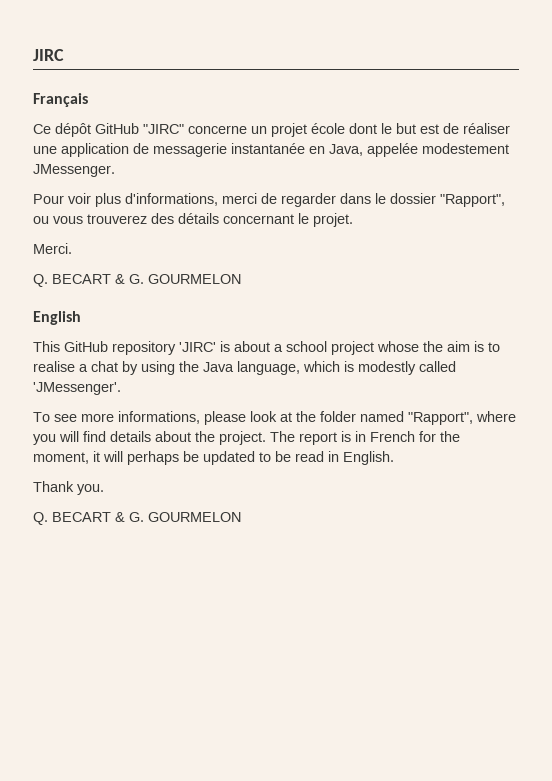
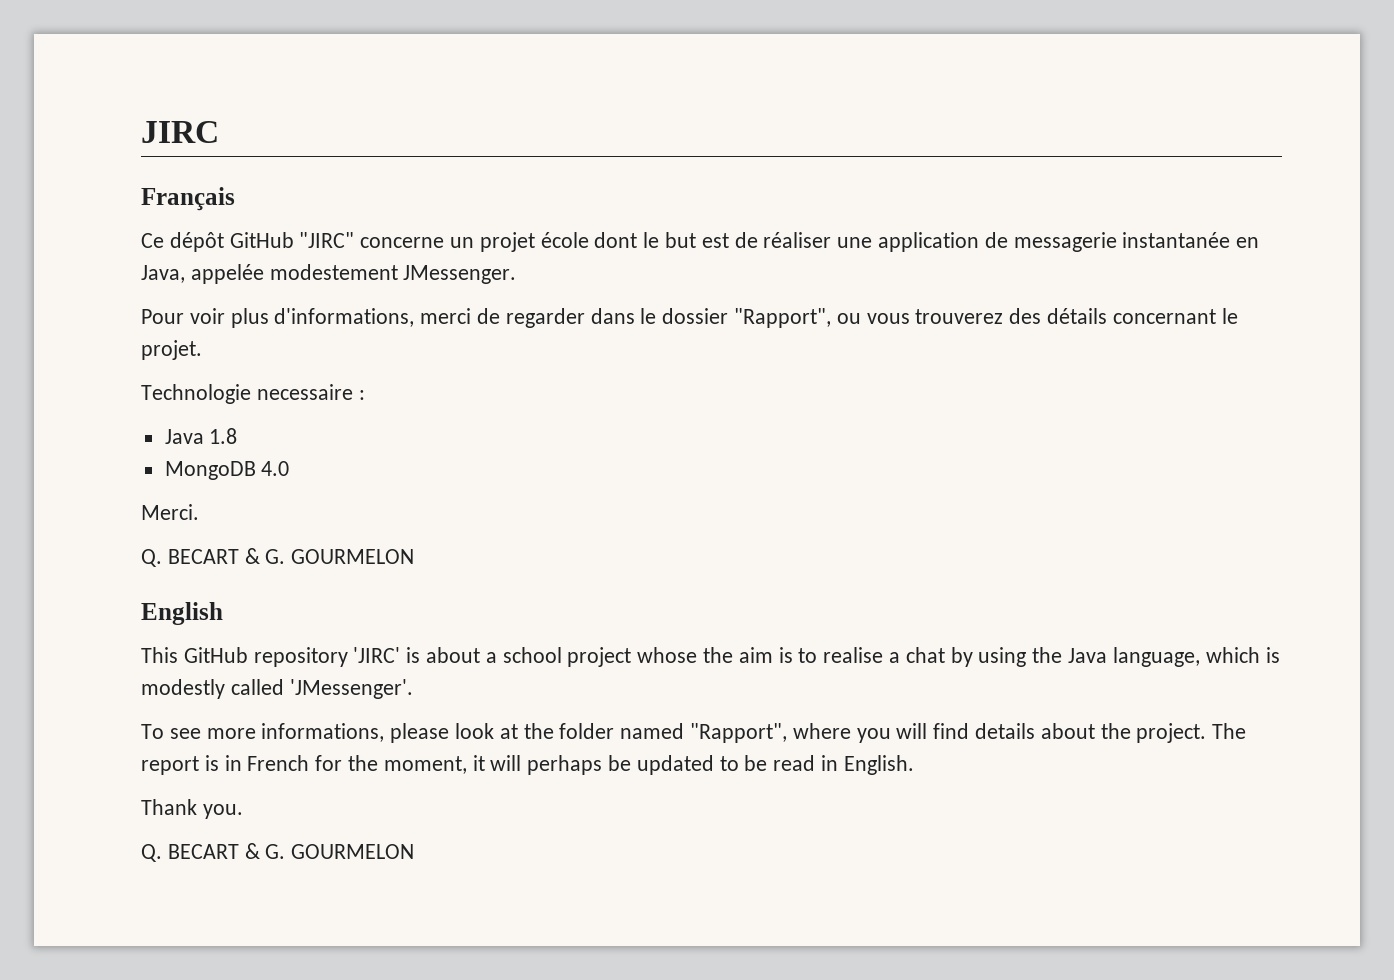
+ Technologie necessaire :
+ Java 1.8
+ MongoDB 4.0

